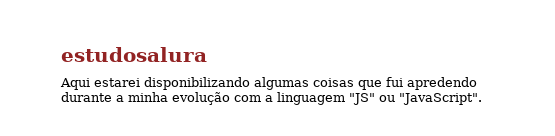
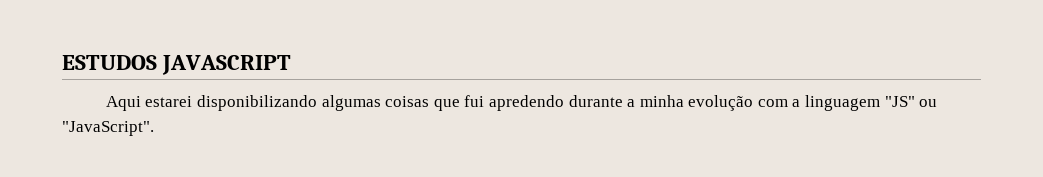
- estudosalura
+ ESTUDOS JAVASCRIPT

